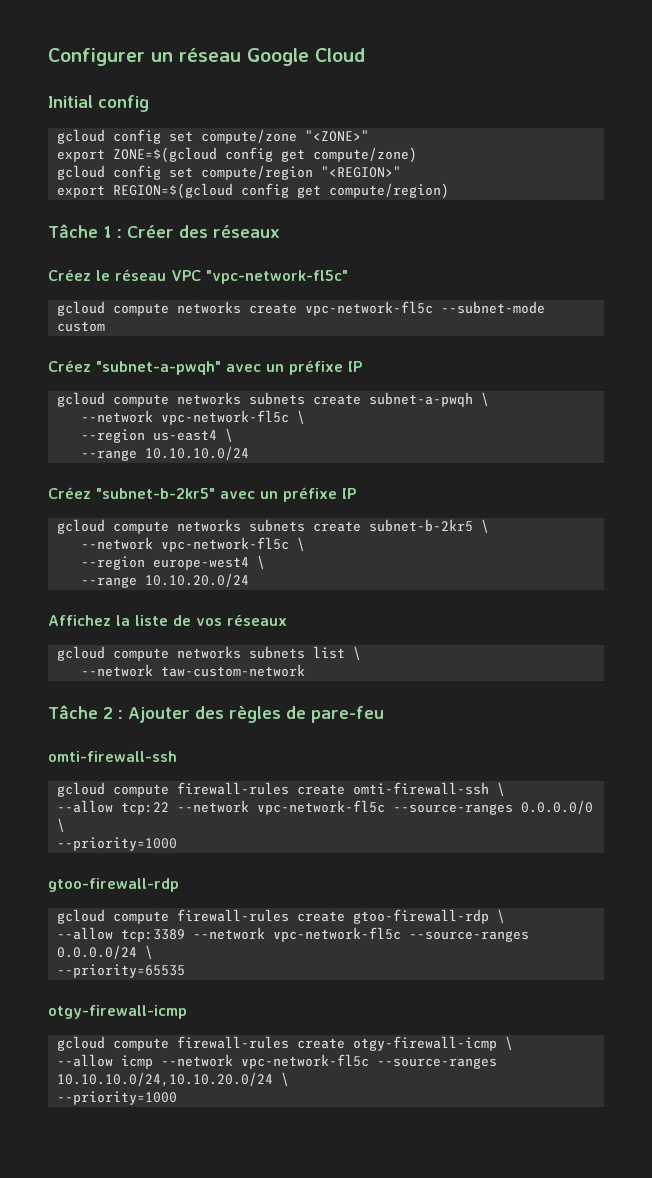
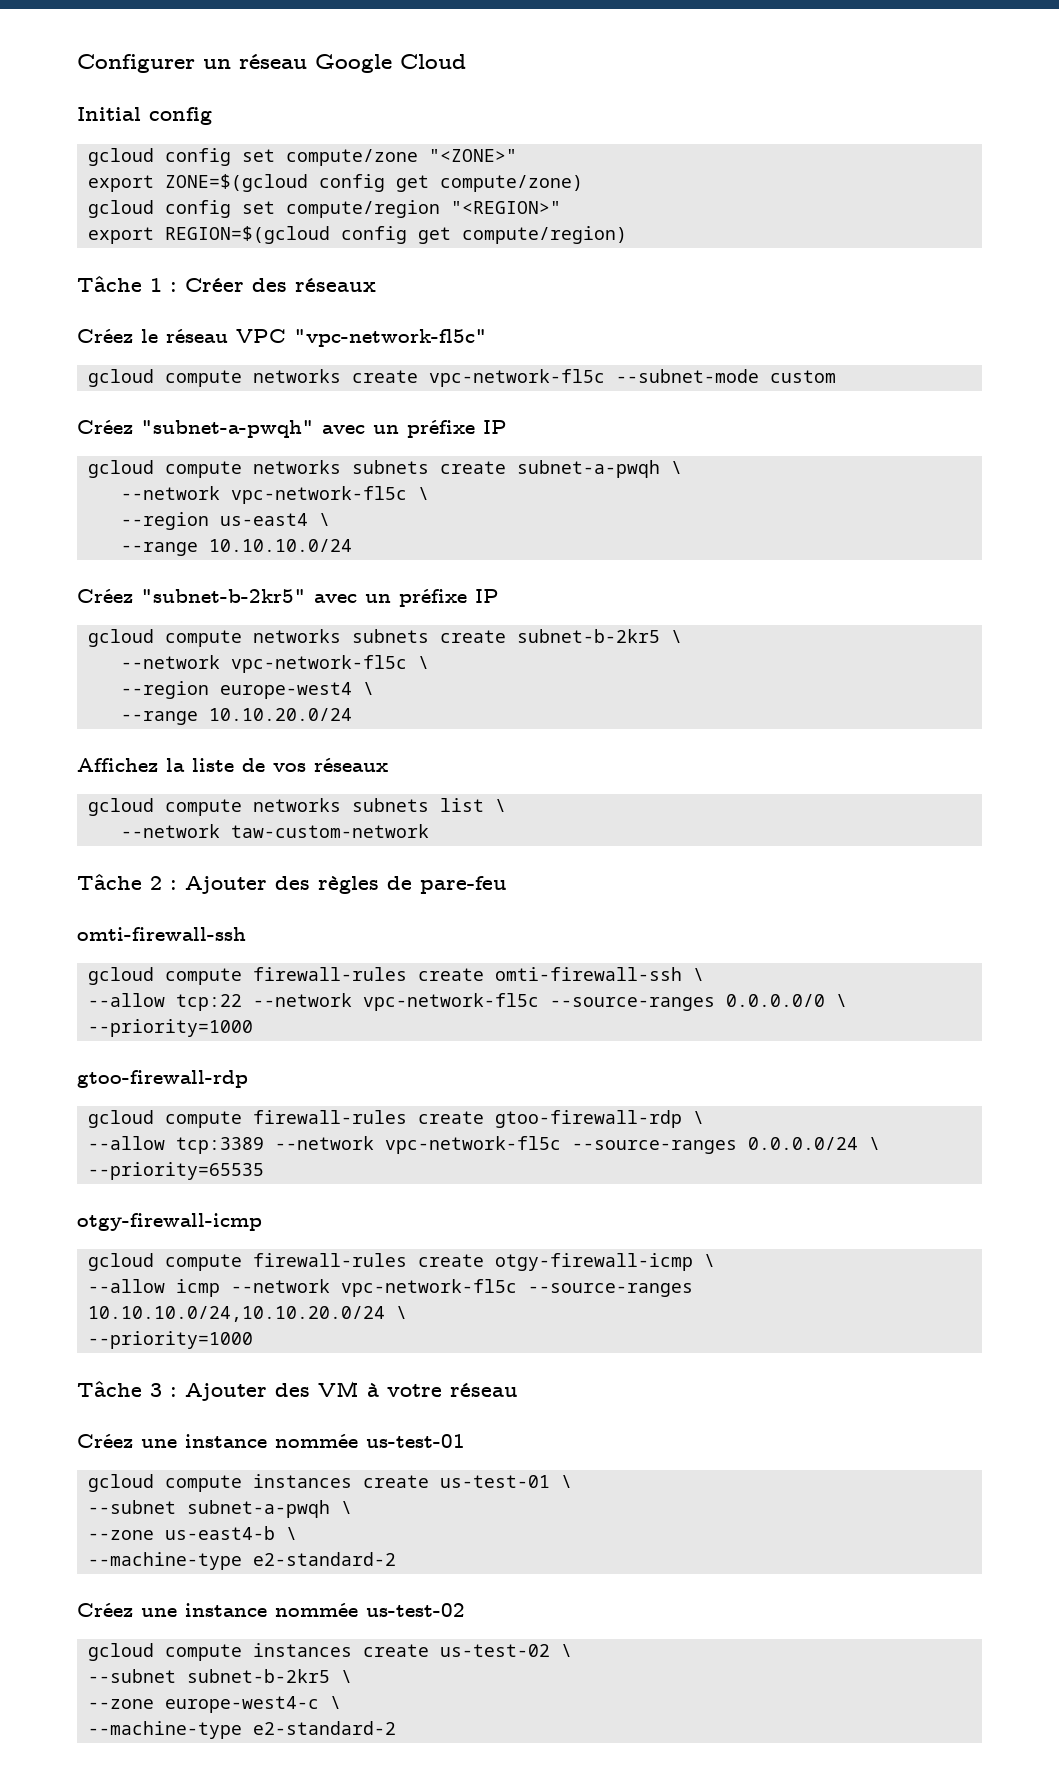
+ Tâche 3 : Ajouter des VM à votre réseau
+ Créez une instance nommée us-test-01
+ gcloud compute instances create us-test-01 \
+ --subnet subnet-a-pwqh \
+ --zone us-east4-b \
+ --machine-type e2-standard-2
+ Créez une instance nommée us-test-02
+ gcloud compute instances create us-test-02 \
+ --subnet subnet-b-2kr5 \
+ --zone europe-west4-c \
+ --machine-type e2-standard-2

